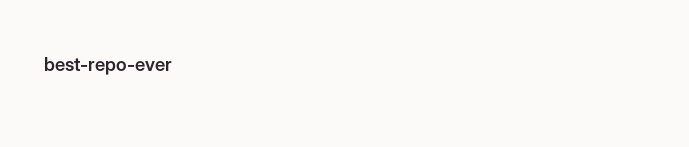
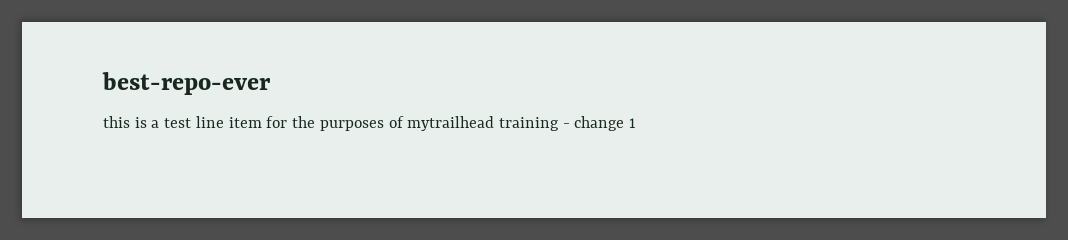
+ this is a test line item for the purposes of mytrailhead training - change 1

